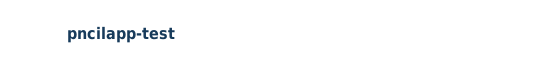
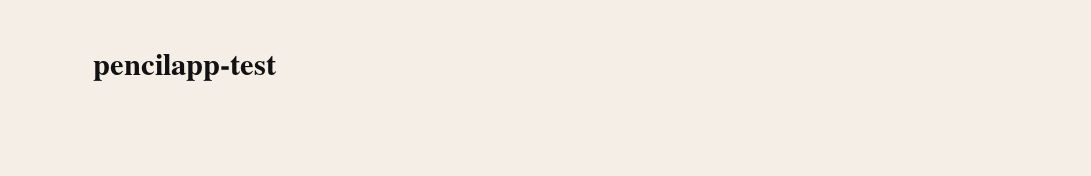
- pncilapp-test
+ pencilapp-test

